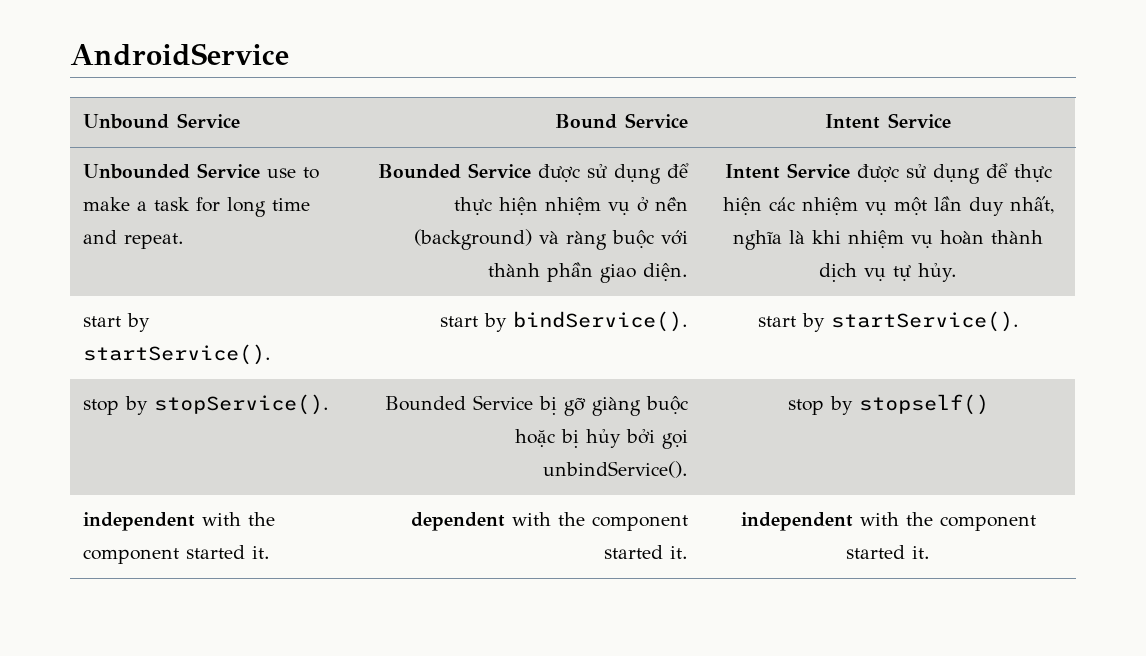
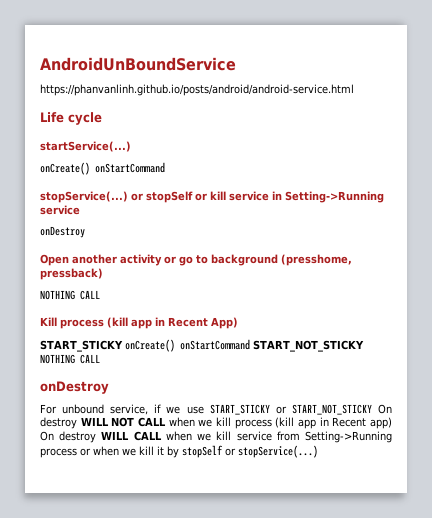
- AndroidService
- Unbound Service | Bound Service | Intent Service
- Unbounded Service use to make a task for long time and repeat. | Bounded Service được sử dụng để thực hiện nhiệm vụ ở nền (background) và ràng buộc với thành phần giao diện. | Intent Service được sử dụng để thực hiện các nhiệm vụ một lần duy nhất, nghĩa là khi nhiệm vụ hoàn thành dịch vụ tự hủy.
- start by startService(). | start by bindService(). | start by startService().
- stop by stopService(). | Bounded Service bị gỡ giàng buộc hoặc bị hủy bởi gọi unbindService(). | stop by stopself()
- independent with the component started it. | dependent with the component started it. | independent with the component started it.
+ AndroidUnBoundService
+ https://phanvanlinh.github.io/posts/android/android-service.html
+ Life cycle
+ startService(...)
+ onCreate() onStartCommand
+ stopService(...) or stopSelf or kill service in Setting->Running service
+ onDestroy
+ Open another activity or go to background (presshome, pressback)
+ NOTHING CALL
+ Kill process (kill app in Recent App)
+ START_STICKY onCreate() onStartCommand START_NOT_STICKY NOTHING CALL
+ onDestroy
+ For unbound service, if we use START_STICKY or START_NOT_STICKY On destroy WILL NOT CALL when we kill process (kill app in Recent app) On destroy WILL CALL when we kill service from Setting->Running process or when we kill it by stopSelf or stopService(...)

